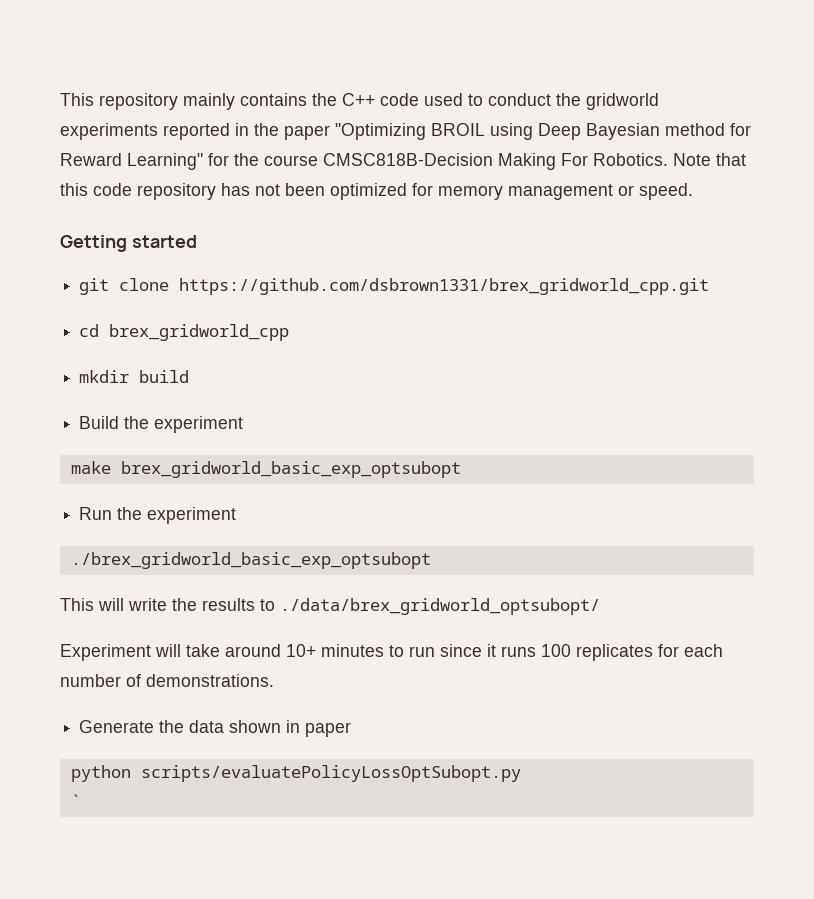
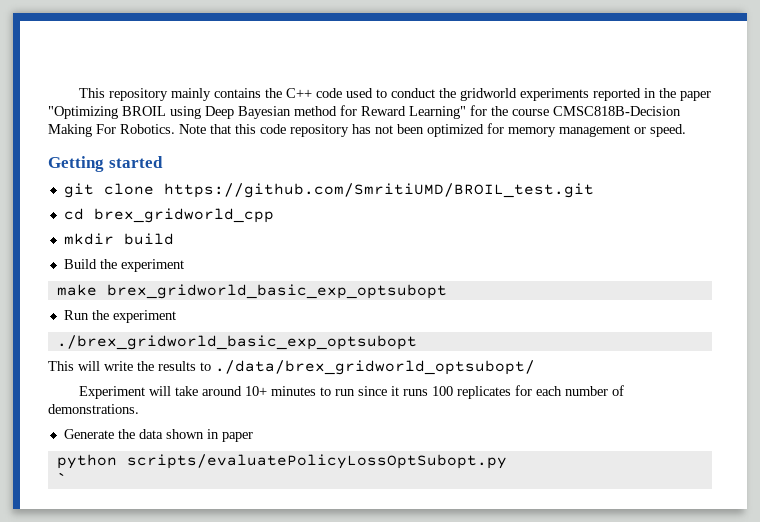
- git clone https://github.com/dsbrown1331/brex_gridworld_cpp.git
+ git clone https://github.com/SmritiUMD/BROIL_test.git

